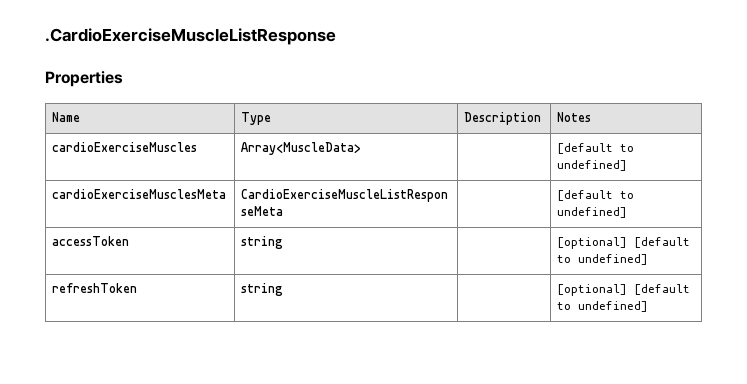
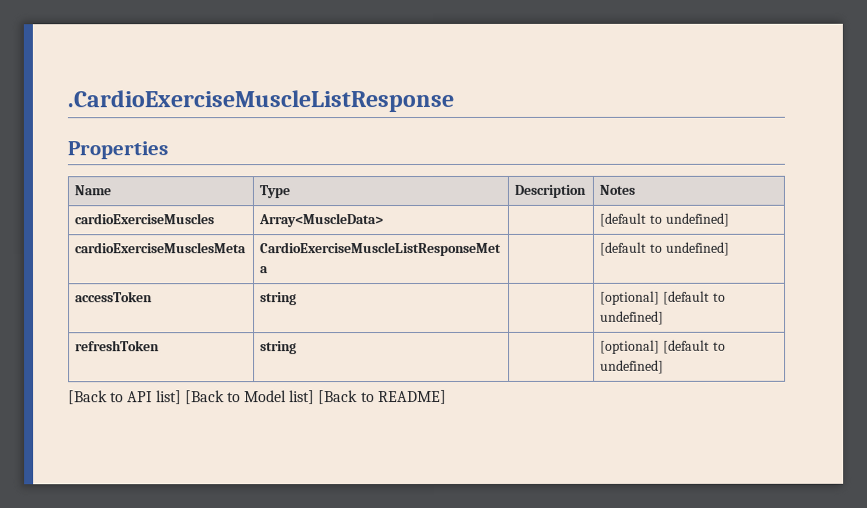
+ [Back to API list] [Back to Model list] [Back to README]

